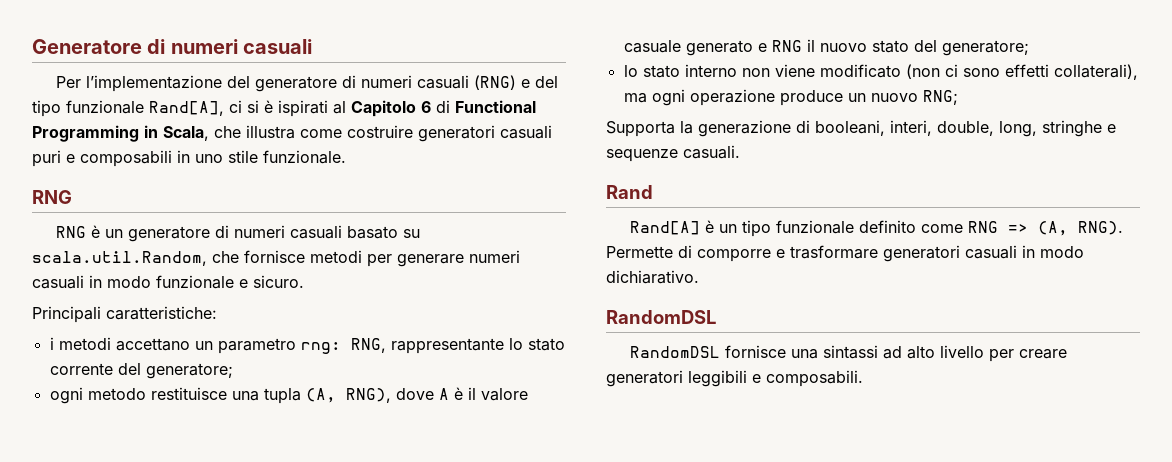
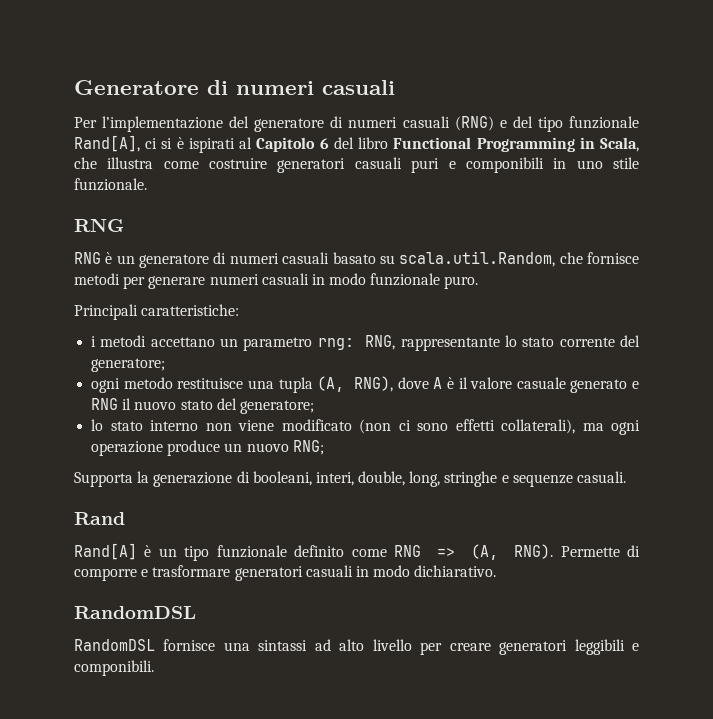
- Per l’implementazione del generatore di numeri casuali (RNG) e del tipo funzionale Rand[A], ci si è ispirati al Capitolo 6 di Functional Programming in Scala, che illustra come costruire generatori casuali puri e composabili in uno stile funzionale.
+ Per l’implementazione del generatore di numeri casuali (RNG) e del tipo funzionale Rand[A], ci si è ispirati al Capitolo 6 del libro Functional Programming in Scala, che illustra come costruire generatori casuali puri e componibili in uno stile funzionale.
- RNG è un generatore di numeri casuali basato su scala.util.Random, che fornisce metodi per generare numeri casuali in modo funzionale e sicuro.
+ RNG è un generatore di numeri casuali basato su scala.util.Random, che fornisce metodi per generare numeri casuali in modo funzionale puro.
- RandomDSL fornisce una sintassi ad alto livello per creare generatori leggibili e composabili.
+ RandomDSL fornisce una sintassi ad alto livello per creare generatori leggibili e componibili.

